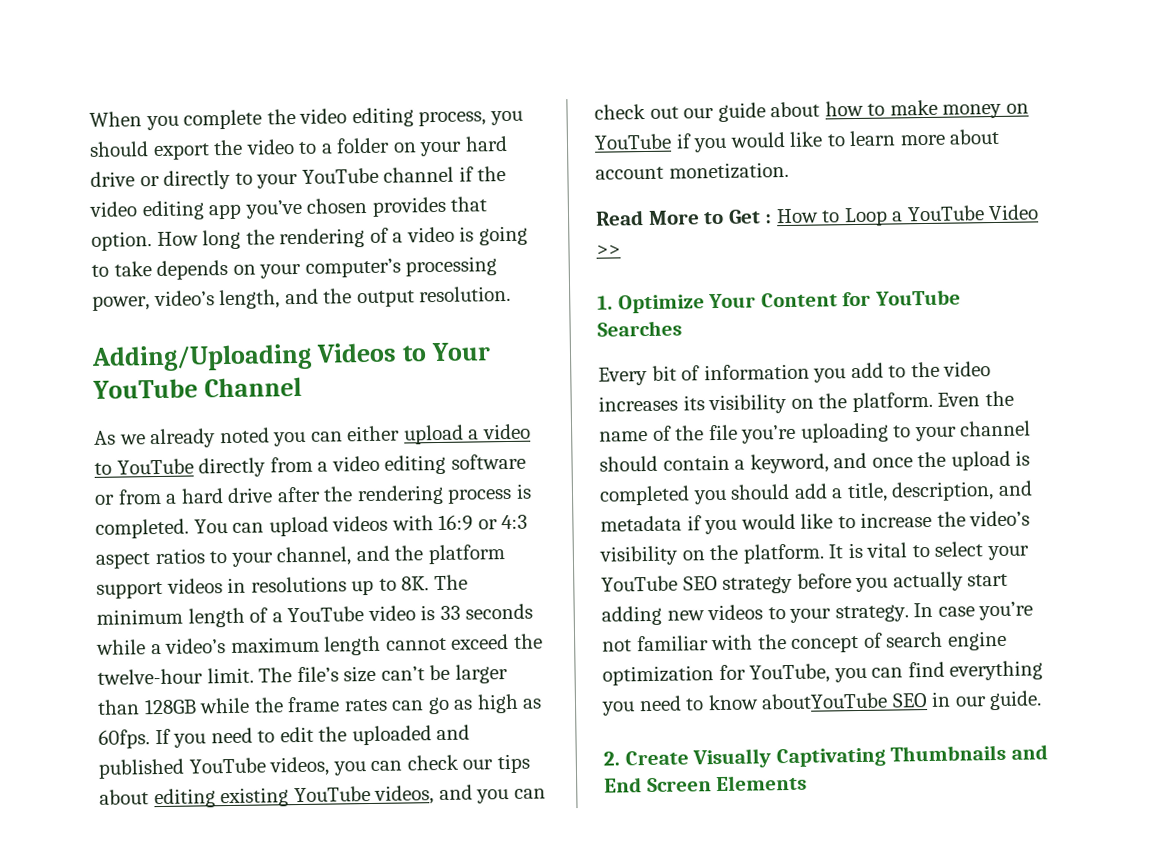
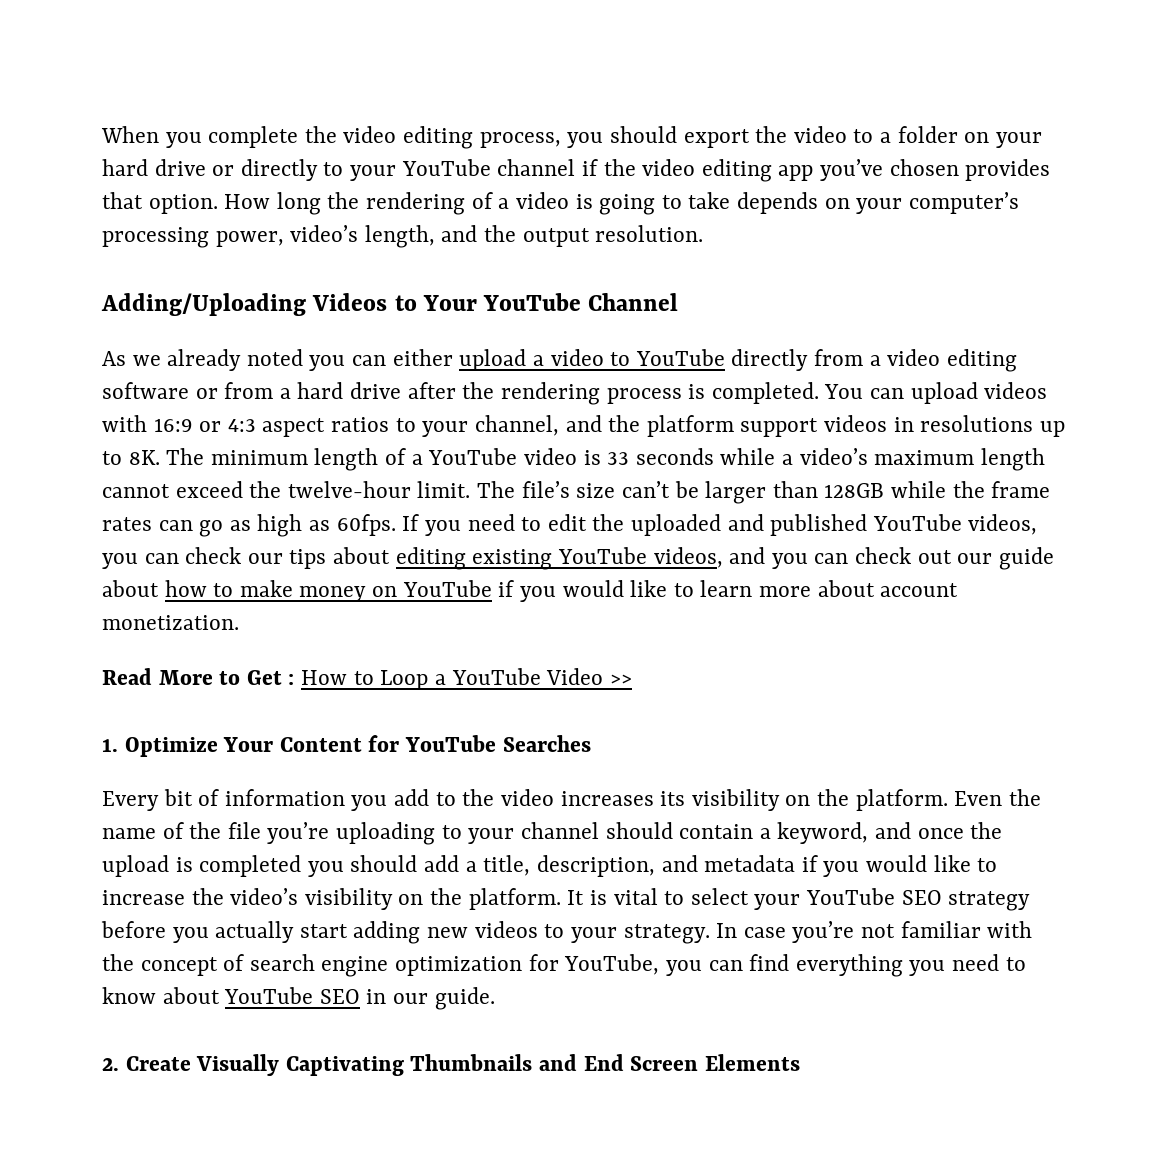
- In case you’re not familiar with the concept of search engine optimization for YouTube, you can find everything you need to know aboutYouTube SEO in our guide.
+ In case you’re not familiar with the concept of search engine optimization for YouTube, you can find everything you need to know about YouTube SEO in our guide.

